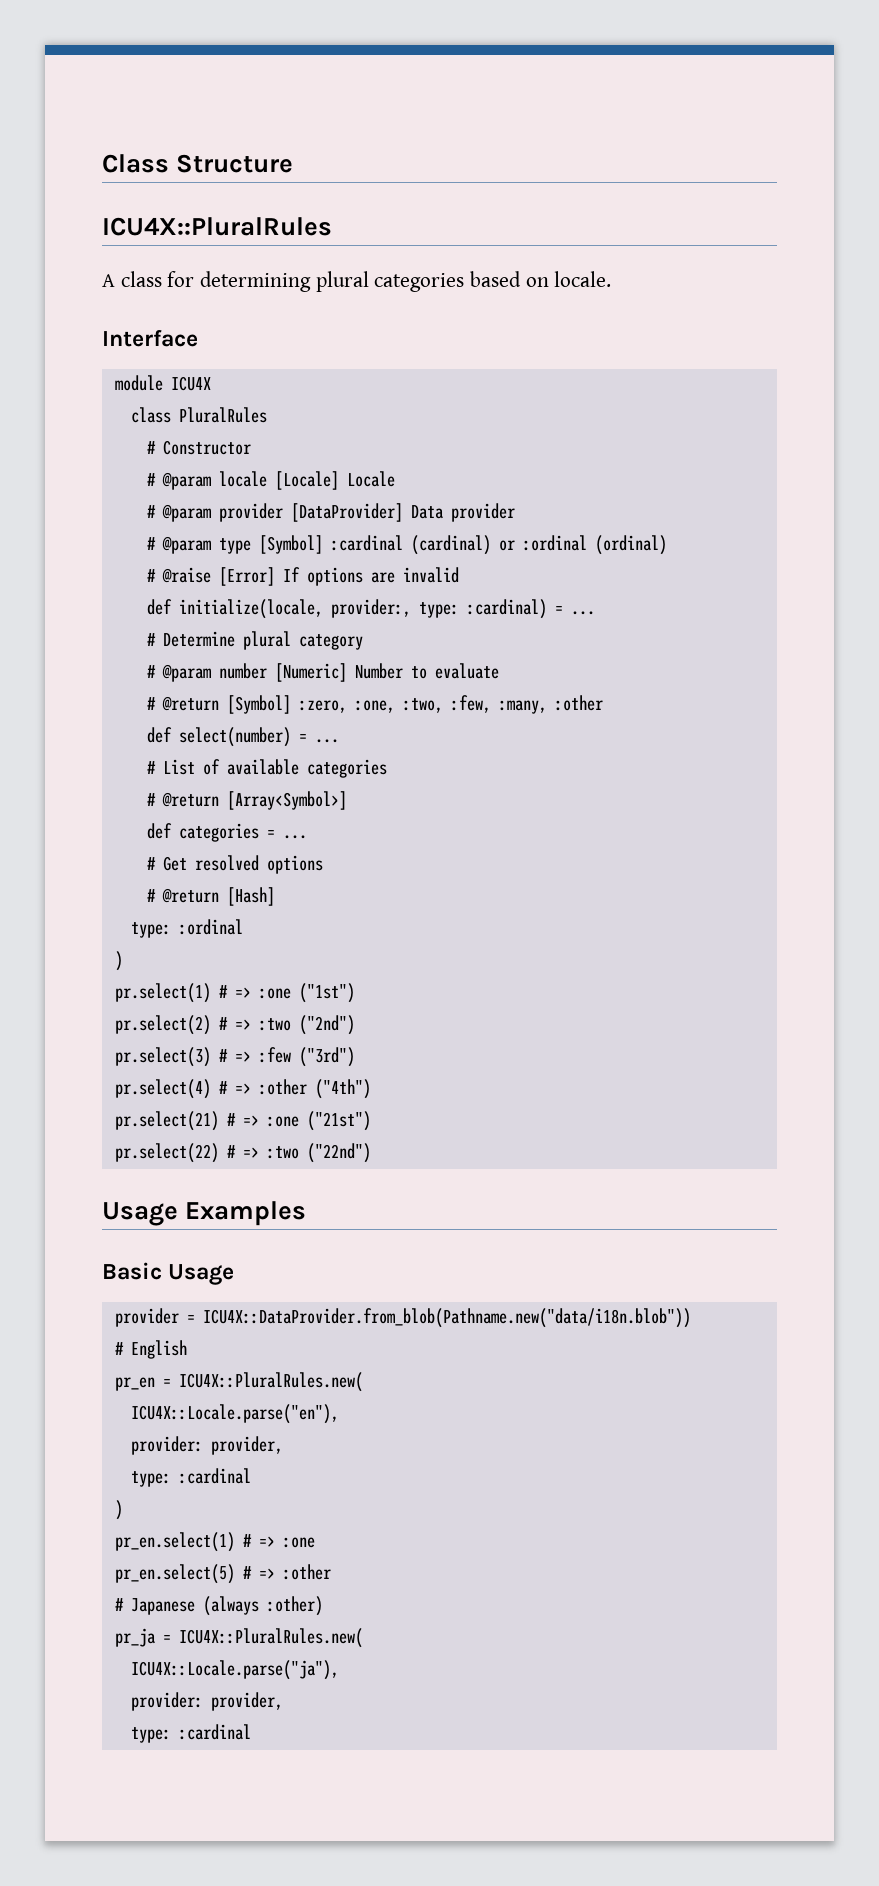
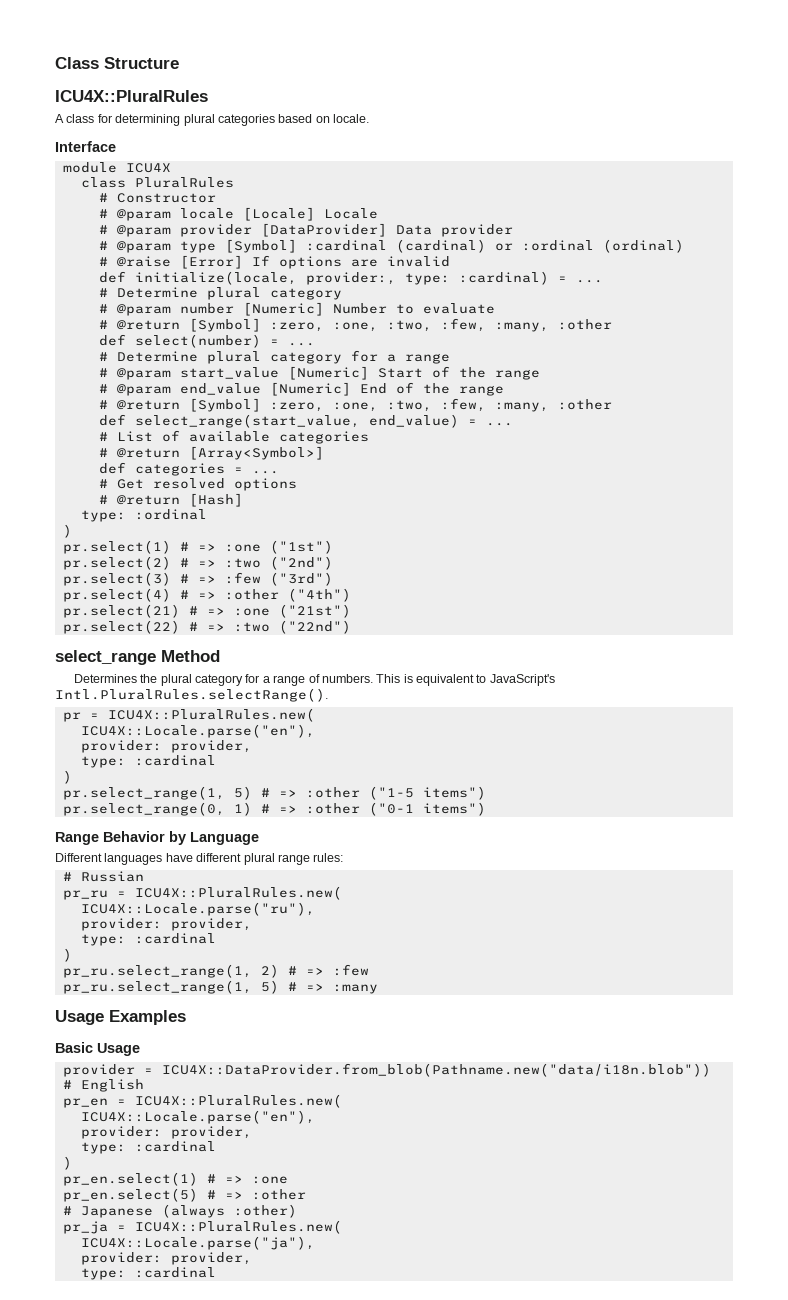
+ # Determine plural category for a range
+ # @param start_value [Numeric] Start of the range
+ # @param end_value [Numeric] End of the range
+ # @return [Symbol] :zero, :one, :two, :few, :many, :other
+ def select_range(start_value, end_value) = ...
+ select_range Method
+ Determines the plural category for a range of numbers. This is equivalent to JavaScript's Intl.PluralRules.selectRange().
+ pr = ICU4X::PluralRules.new(
+ ICU4X::Locale.parse("en"),
+ provider: provider,
+ type: :cardinal
+ )
+ pr.select_range(1, 5) # => :other ("1-5 items")
+ pr.select_range(0, 1) # => :other ("0-1 items")
+ Range Behavior by Language
+ Different languages have different plural range rules:
+ # Russian
+ pr_ru = ICU4X::PluralRules.new(
+ ICU4X::Locale.parse("ru"),
+ provider: provider,
+ type: :cardinal
+ )
+ pr_ru.select_range(1, 2) # => :few
+ pr_ru.select_range(1, 5) # => :many

